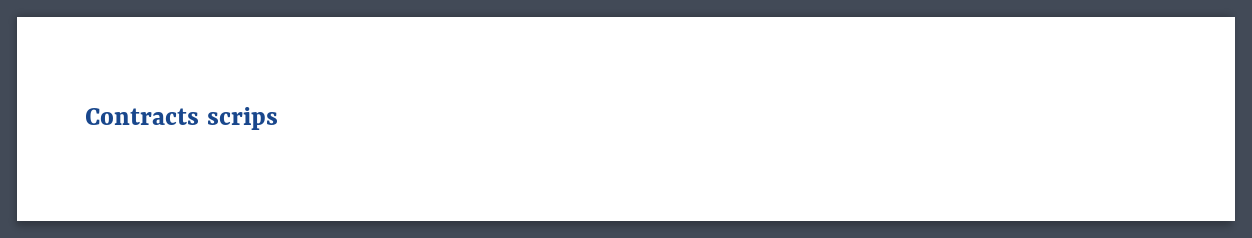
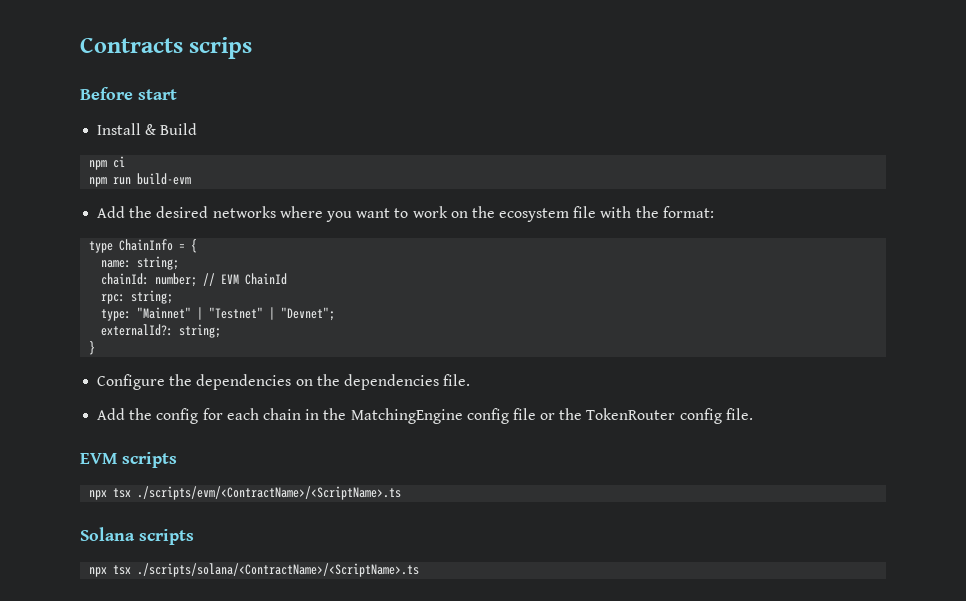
+ Before start
+ Install & Build
+ npm ci
+ npm run build-evm
+ Add the desired networks where you want to work on the ecosystem file with the format:
+ type ChainInfo = {
+ name: string;
+ chainId: number; // EVM ChainId
+ rpc: string;
+ type: "Mainnet" | "Testnet" | "Devnet";
+ externalId?: string;
+ }
+ Configure the dependencies on the dependencies file.
+ Add the config for each chain in the MatchingEngine config file or the TokenRouter config file.
+ EVM scripts
+ npx tsx ./scripts/evm/<ContractName>/<ScriptName>.ts
+ Solana scripts
+ npx tsx ./scripts/solana/<ContractName>/<ScriptName>.ts

